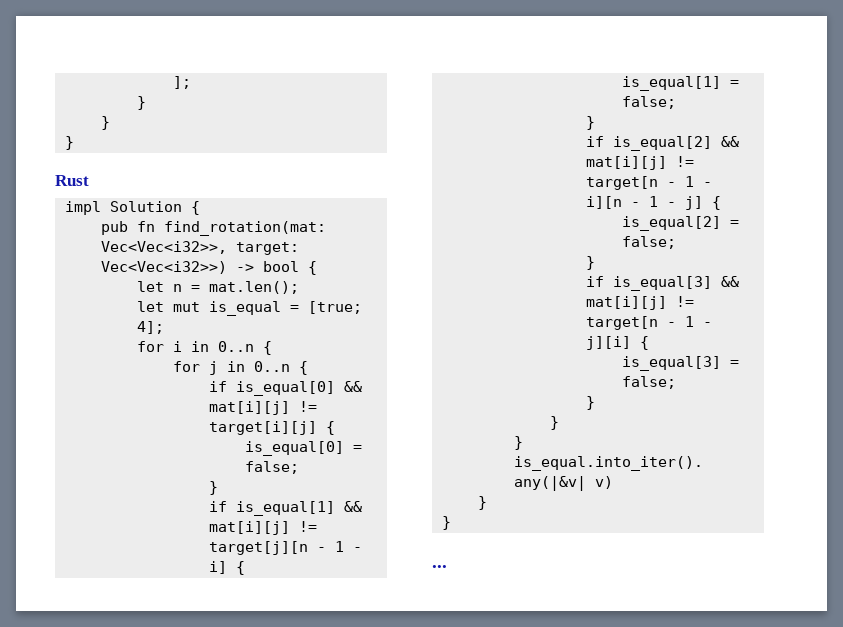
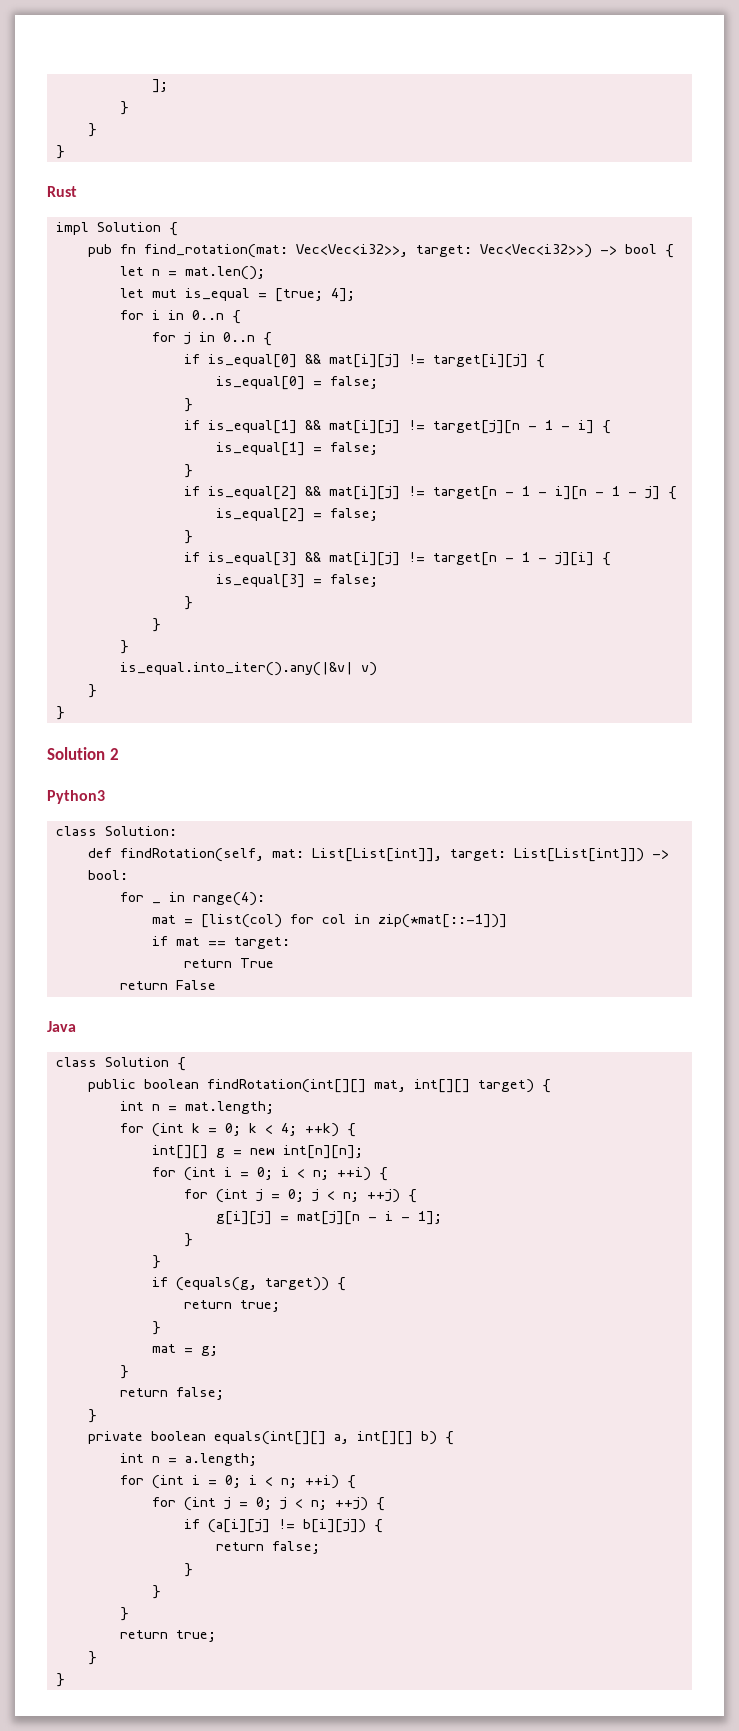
- ...
+ Solution 2
+ Python3
+ class Solution:
+ def findRotation(self, mat: List[List[int]], target: List[List[int]]) -> bool:
+ for _ in range(4):
+ mat = [list(col) for col in zip(*mat[::-1])]
+ if mat == target:
+ return True
+ return False
+ Java
+ class Solution {
+ public boolean findRotation(int[][] mat, int[][] target) {
+ int n = mat.length;
+ for (int k = 0; k < 4; ++k) {
+ int[][] g = new int[n][n];
+ for (int i = 0; i < n; ++i) {
+ for (int j = 0; j < n; ++j) {
+ g[i][j] = mat[j][n - i - 1];
+ }
+ }
+ if (equals(g, target)) {
+ return true;
+ }
+ mat = g;
+ }
+ return false;
+ }
+ private boolean equals(int[][] a, int[][] b) {
+ int n = a.length;
+ for (int i = 0; i < n; ++i) {
+ for (int j = 0; j < n; ++j) {
+ if (a[i][j] != b[i][j]) {
+ return false;
+ }
+ }
+ }
+ return true;
+ }
+ }

